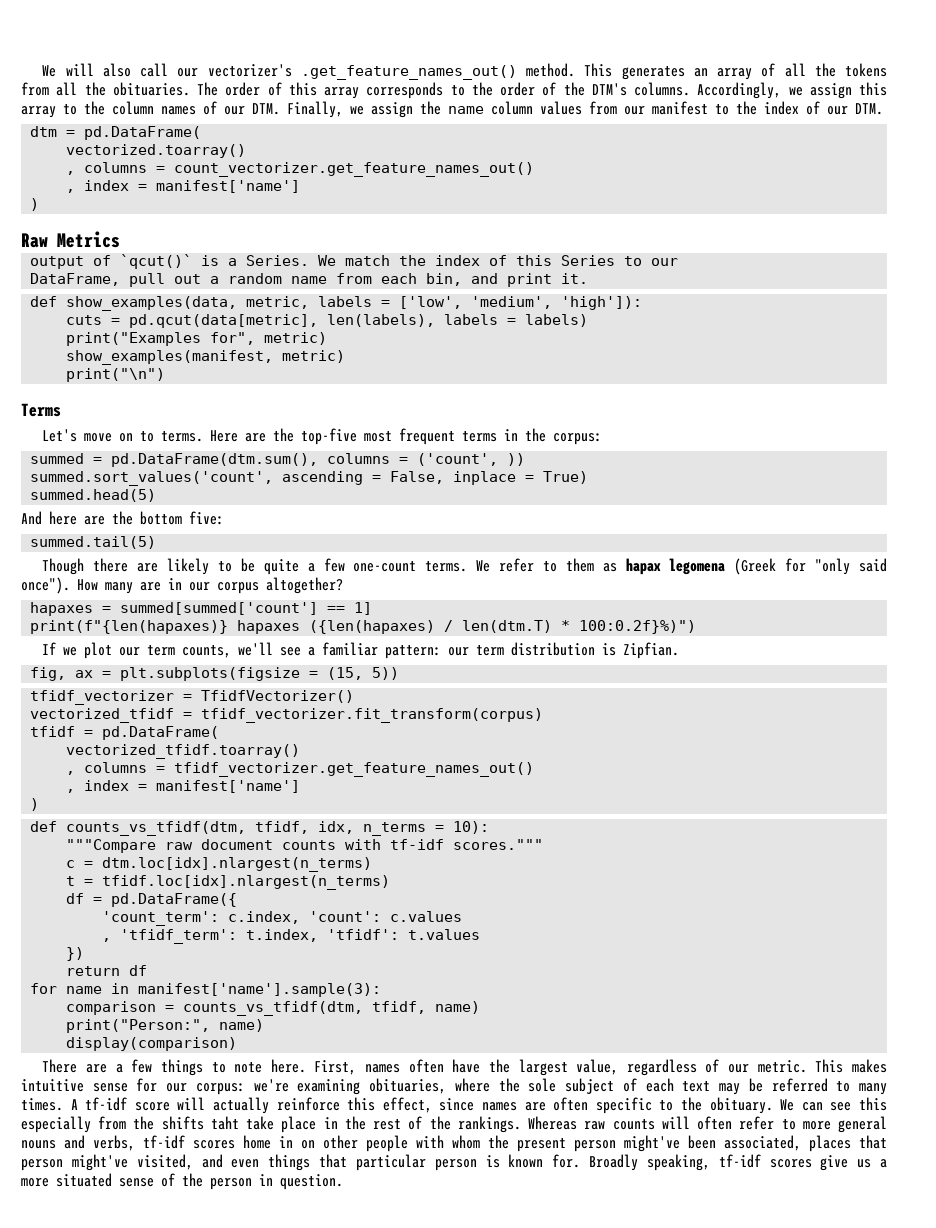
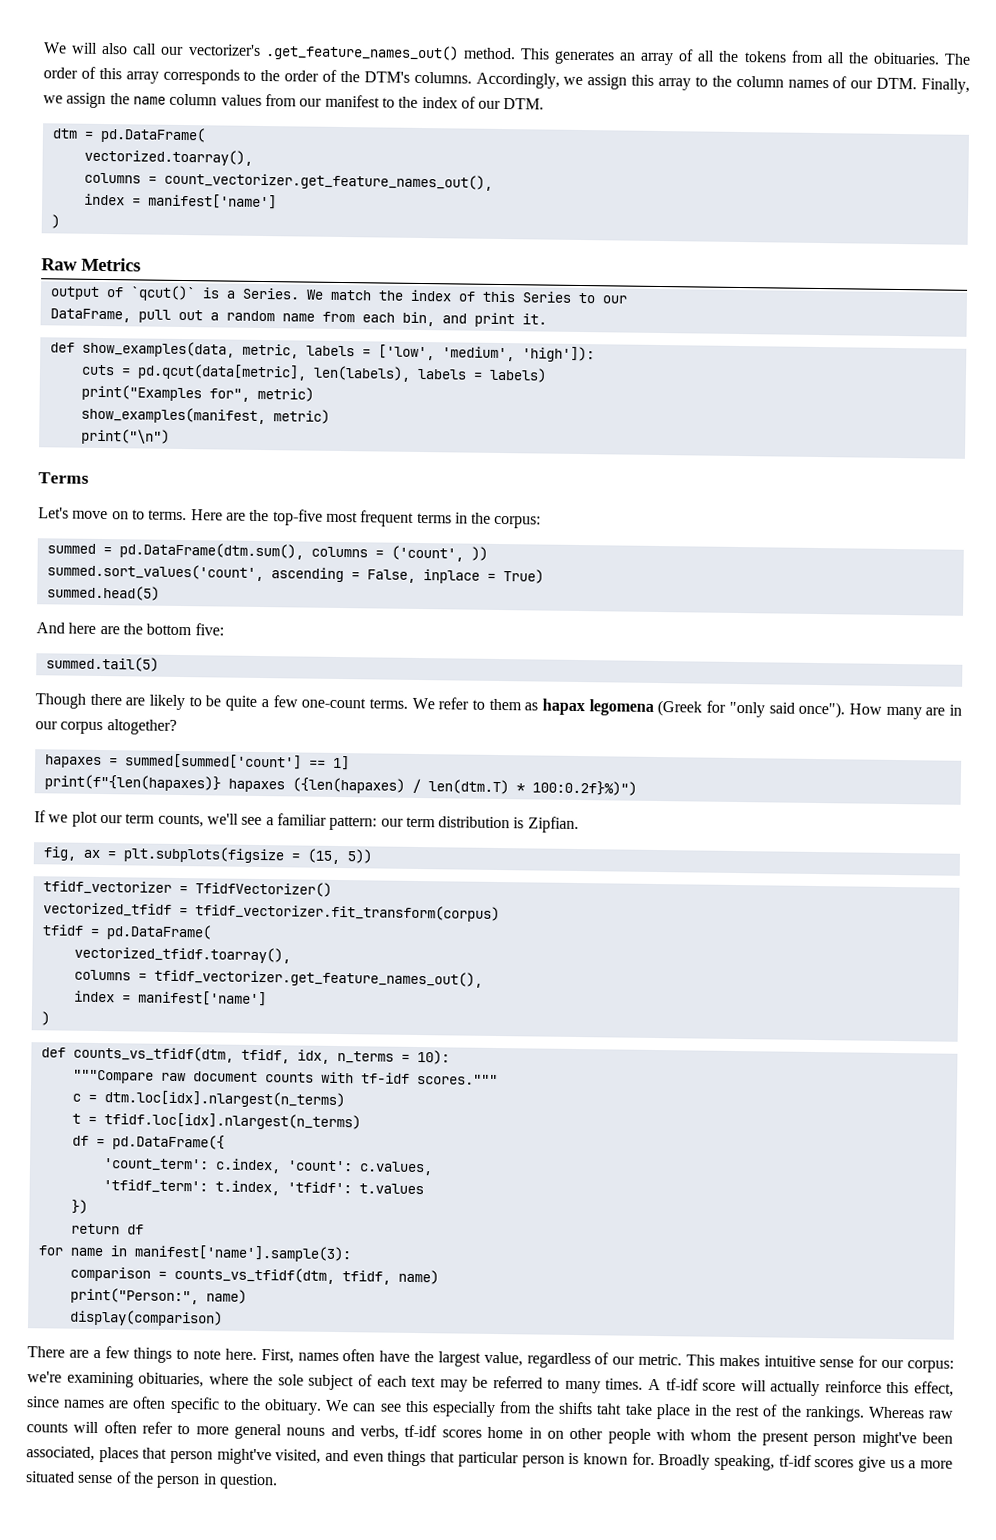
- vectorized.toarray()
- , columns = count_vectorizer.get_feature_names_out()
- , index = manifest['name']
+ vectorized.toarray(),
+ columns = count_vectorizer.get_feature_names_out(),
+ index = manifest['name']
- vectorized_tfidf.toarray()
- , columns = tfidf_vectorizer.get_feature_names_out()
- , index = manifest['name']
+ vectorized_tfidf.toarray(),
+ columns = tfidf_vectorizer.get_feature_names_out(),
+ index = manifest['name']
- 'count_term': c.index, 'count': c.values
- , 'tfidf_term': t.index, 'tfidf': t.values
+ 'count_term': c.index, 'count': c.values,
+ 'tfidf_term': t.index, 'tfidf': t.values

